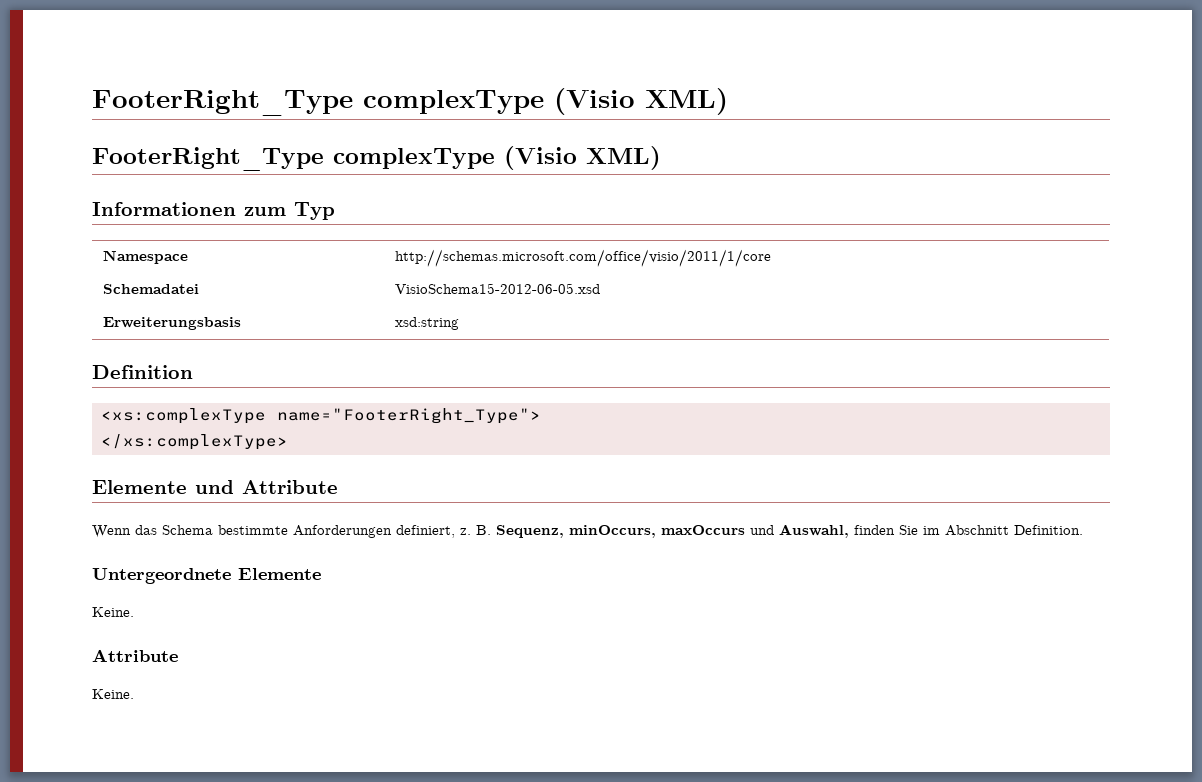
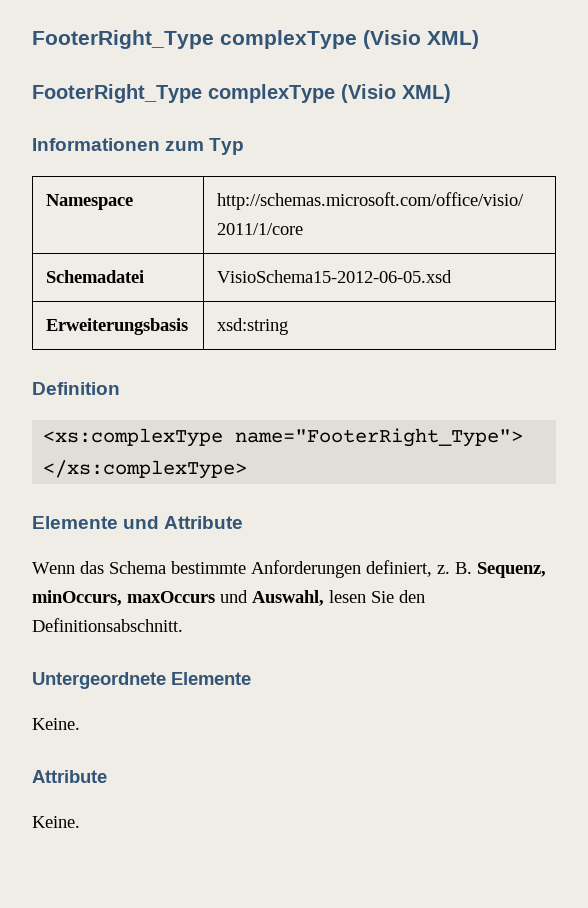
- B. Sequenz, minOccurs, maxOccurs und Auswahl, finden Sie im Abschnitt Definition.
+ B. Sequenz, minOccurs, maxOccurs und Auswahl, lesen Sie den Definitionsabschnitt.

